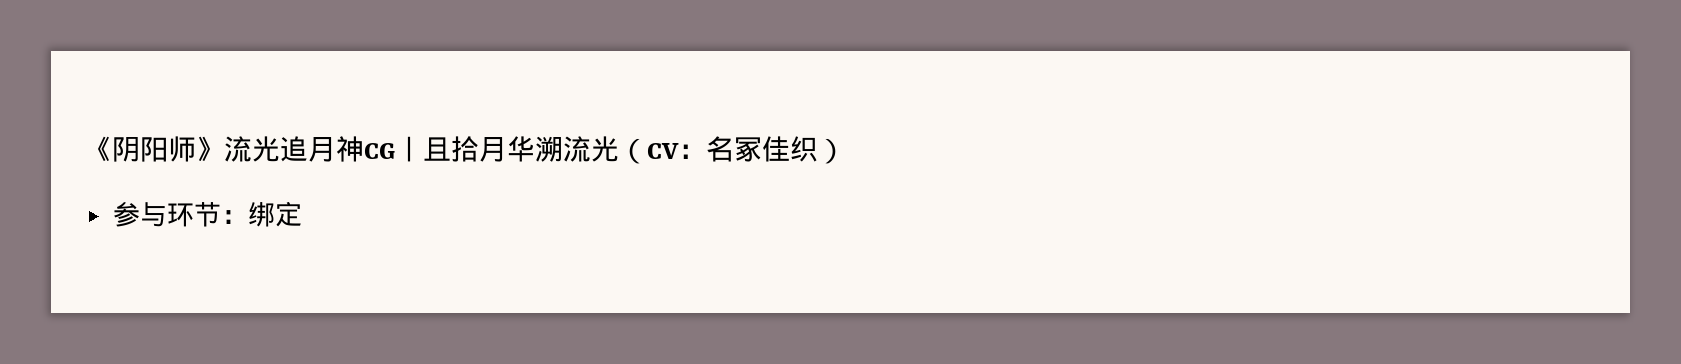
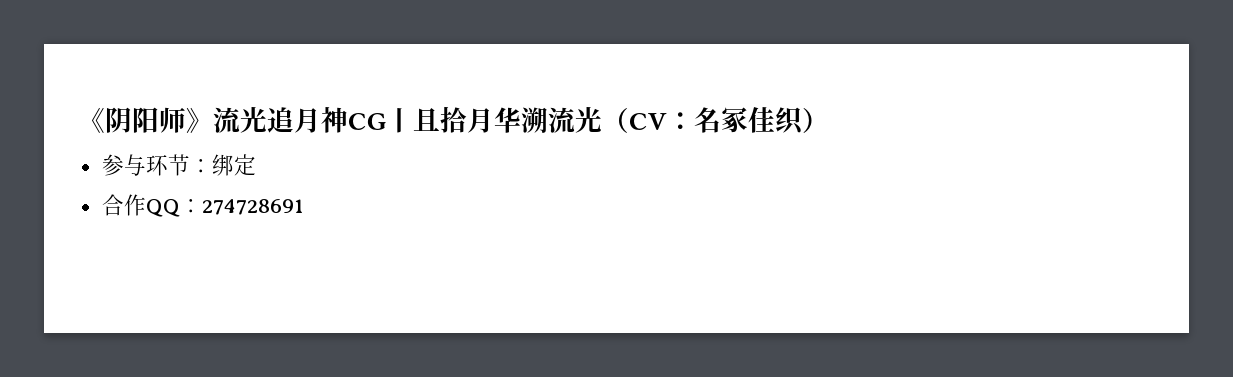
+ 合作QQ：274728691

